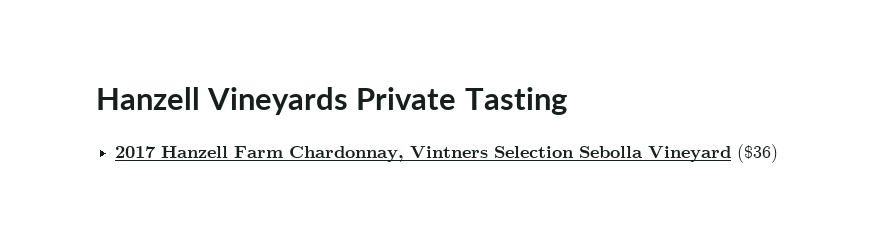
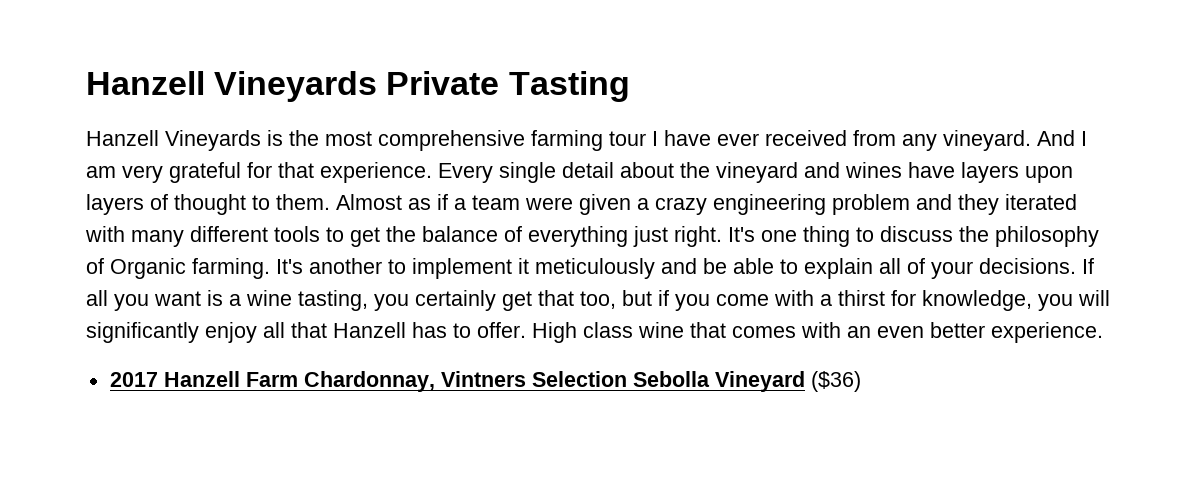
+ Hanzell Vineyards is the most comprehensive farming tour I have ever received from any vineyard. And I am very grateful for that experience. Every single detail about the vineyard and wines have layers upon layers of thought to them. Almost as if a team were given a crazy engineering problem and they iterated with many different tools to get the balance of everything just right. It's one thing to discuss the philosophy of Organic farming. It's another to implement it meticulously and be able to explain all of your decisions. If all you want is a wine tasting, you certainly get that too, but if you come with a thirst for knowledge, you will significantly enjoy all that Hanzell has to offer. High class wine that comes with an even better experience.

